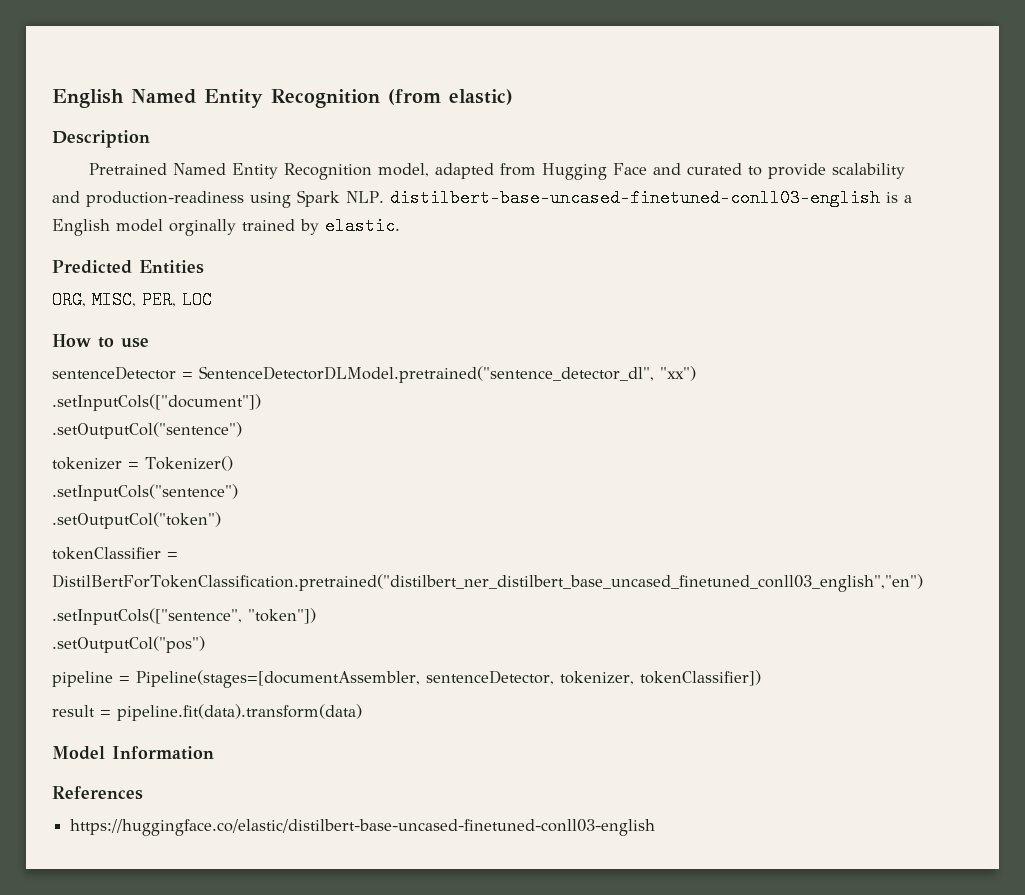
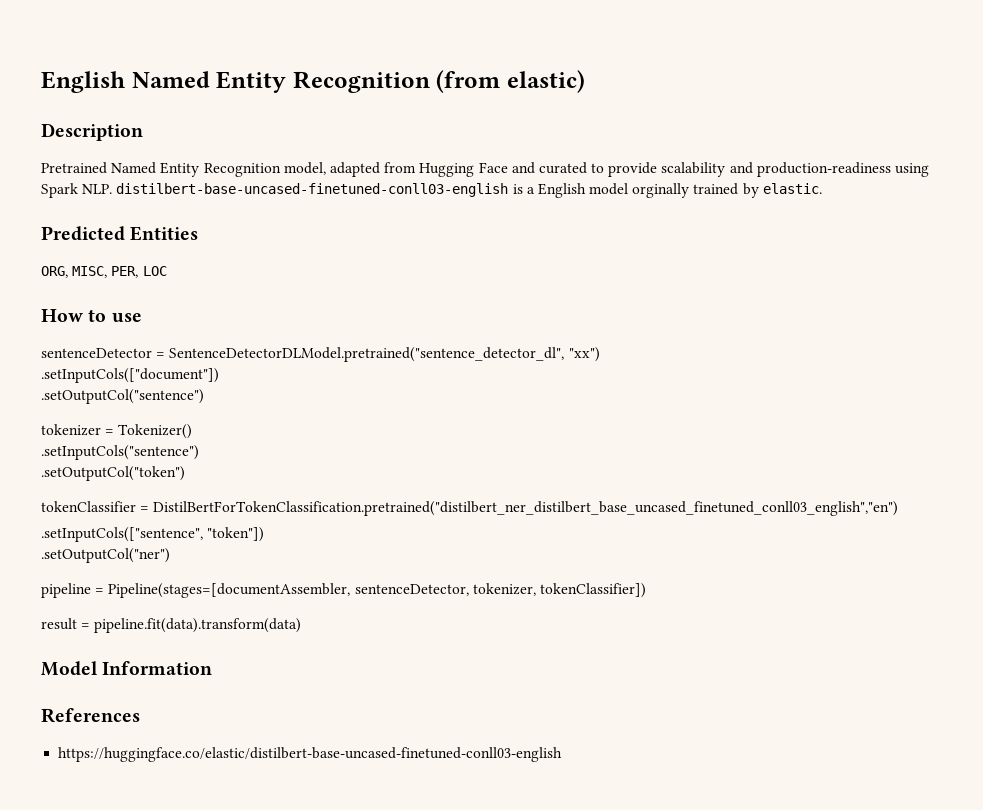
- .setOutputCol("pos")
+ .setOutputCol("ner")

